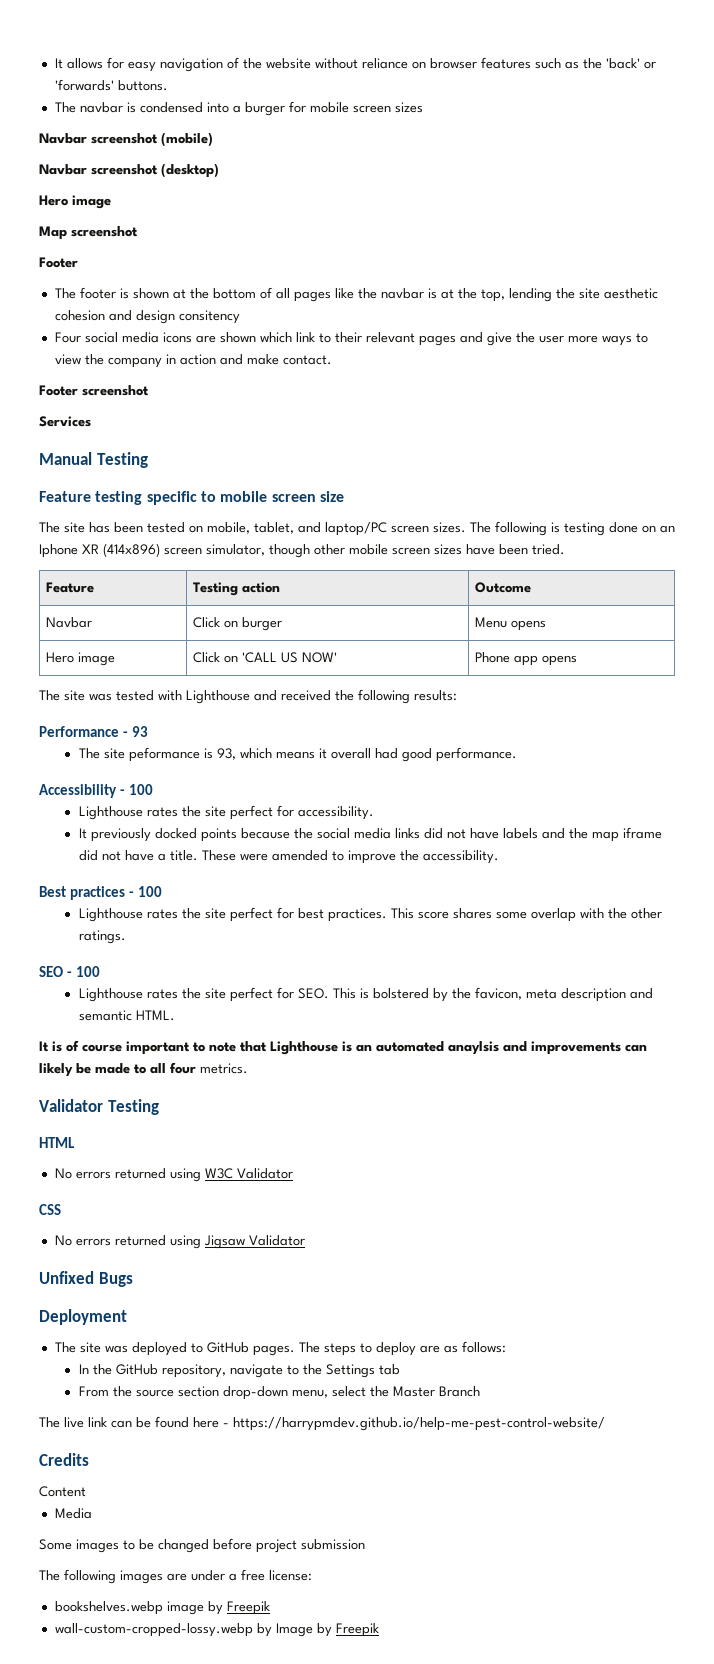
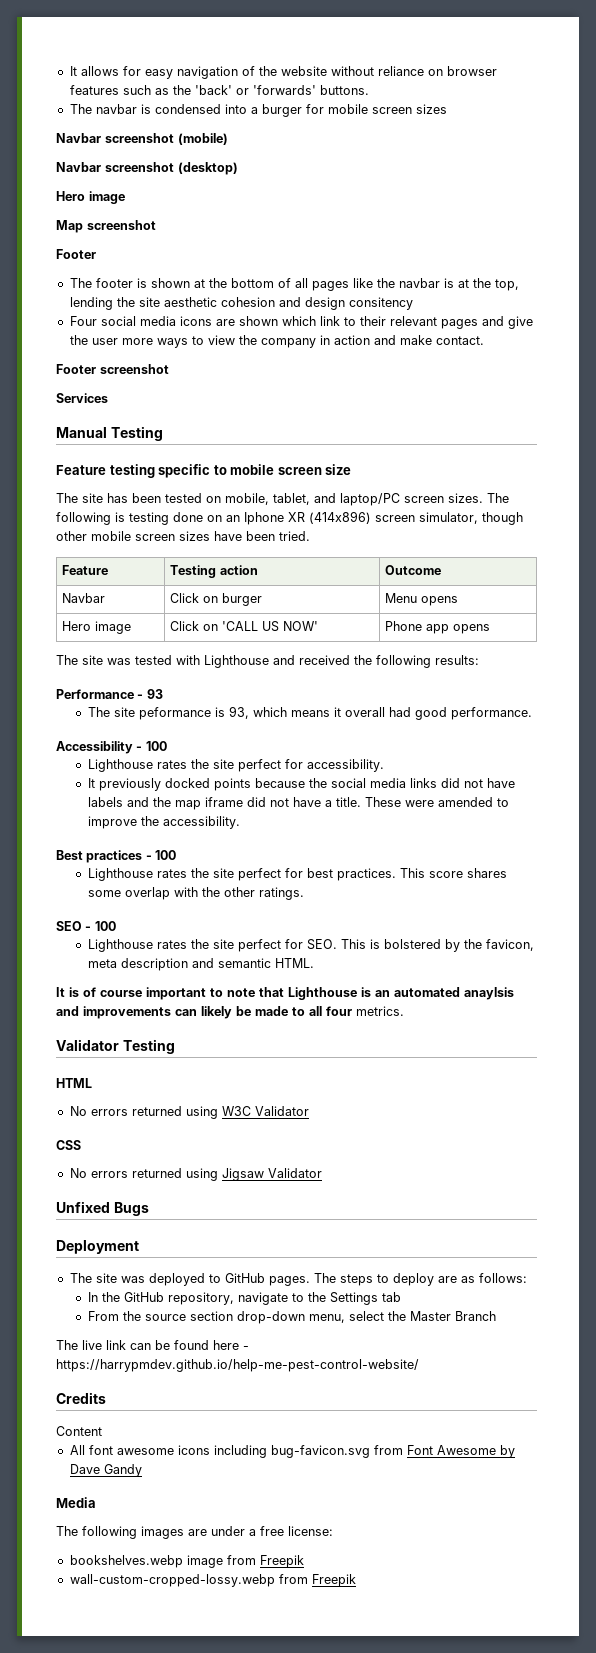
+ All font awesome icons including bug-favicon.svg from Font Awesome by Dave Gandy
  Media
- Some images to be changed before project submission
- bookshelves.webp image by Freepik
+ bookshelves.webp image from Freepik
- wall-custom-cropped-lossy.webp by Image by Freepik
+ wall-custom-cropped-lossy.webp from Freepik

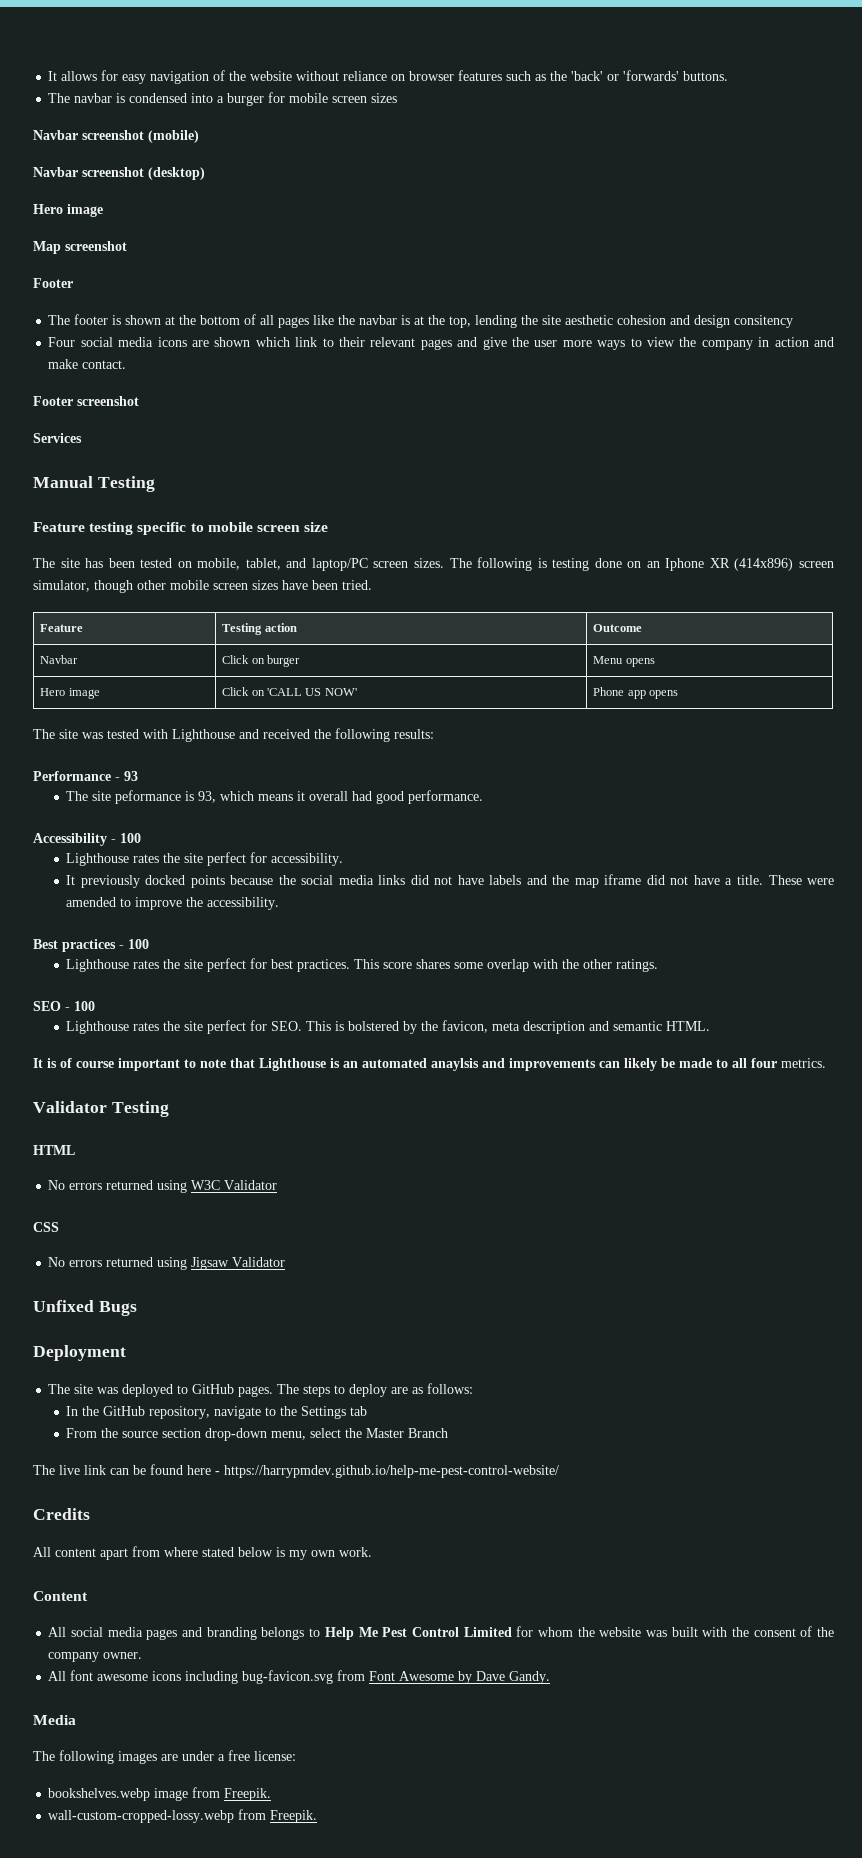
+ All content apart from where stated below is my own work.
  Content
+ All social media pages and branding belongs to Help Me Pest Control Limited for whom the website was built with the consent of the company owner.
- All font awesome icons including bug-favicon.svg from Font Awesome by Dave Gandy
+ All font awesome icons including bug-favicon.svg from Font Awesome by Dave Gandy.
- bookshelves.webp image from Freepik
+ bookshelves.webp image from Freepik.
- wall-custom-cropped-lossy.webp from Freepik
+ wall-custom-cropped-lossy.webp from Freepik.

